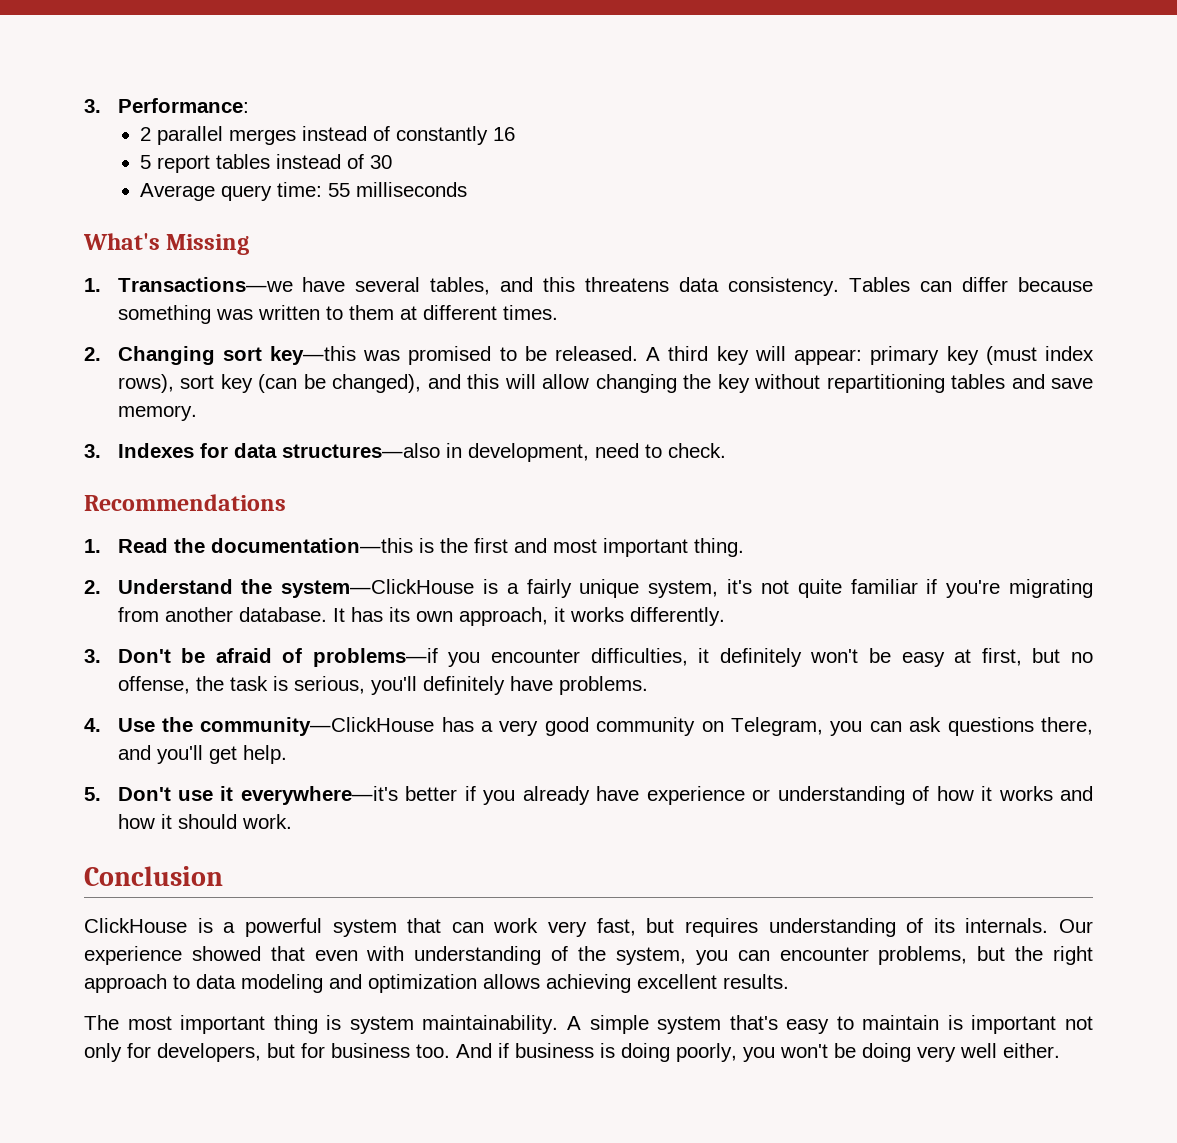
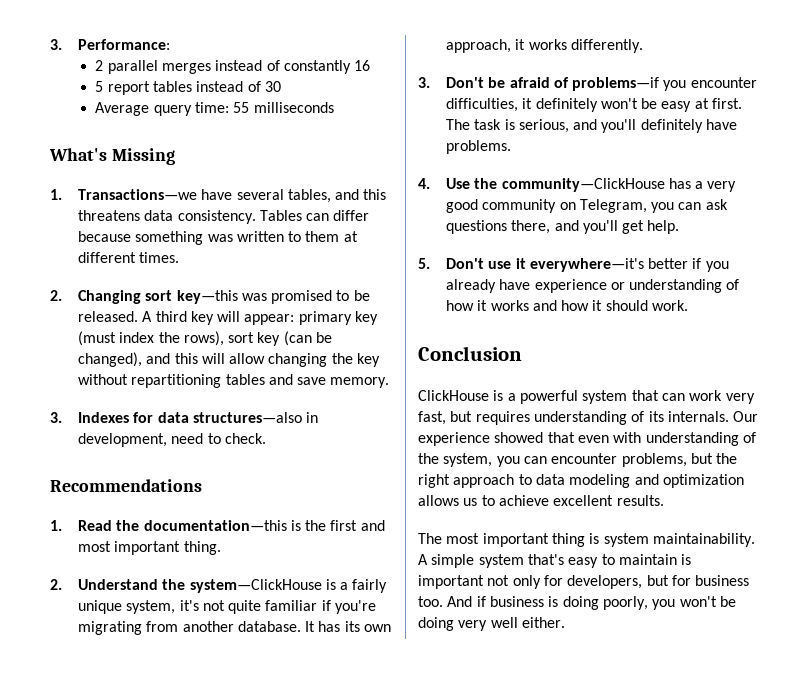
- A third key will appear: primary key (must index rows), sort key (can be changed), and this will allow changing the key without repartitioning tables and save memory.
+ A third key will appear: primary key (must index the rows), sort key (can be changed), and this will allow changing the key without repartitioning tables and save memory.
- 3. Don't be afraid of problems—if you encounter difficulties, it definitely won't be easy at first, but no offense, the task is serious, you'll definitely have problems.
+ 3. Don't be afraid of problems—if you encounter difficulties, it definitely won't be easy at first. The task is serious, and you'll definitely have problems.
- Our experience showed that even with understanding of the system, you can encounter problems, but the right approach to data modeling and optimization allows achieving excellent results.
+ Our experience showed that even with understanding of the system, you can encounter problems, but the right approach to data modeling and optimization allows us to achieve excellent results.

